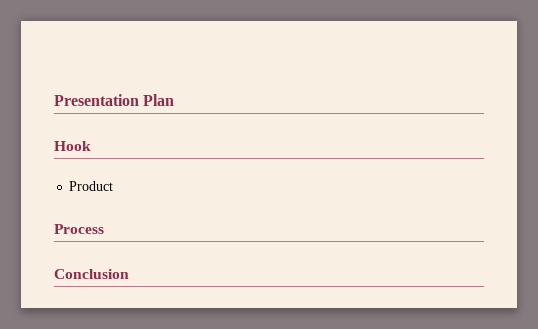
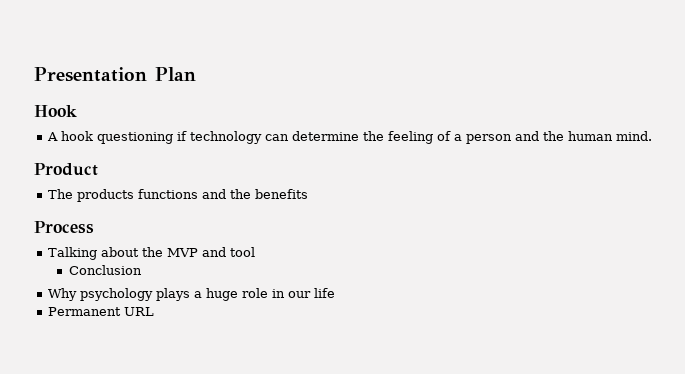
+ A hook questioning if technology can determine the feeling of a person and the human mind.
  Product
+ The products functions and the benefits
  Process
+ Talking about the MVP and tool
  Conclusion
+ Why psychology plays a huge role in our life
+ Permanent URL

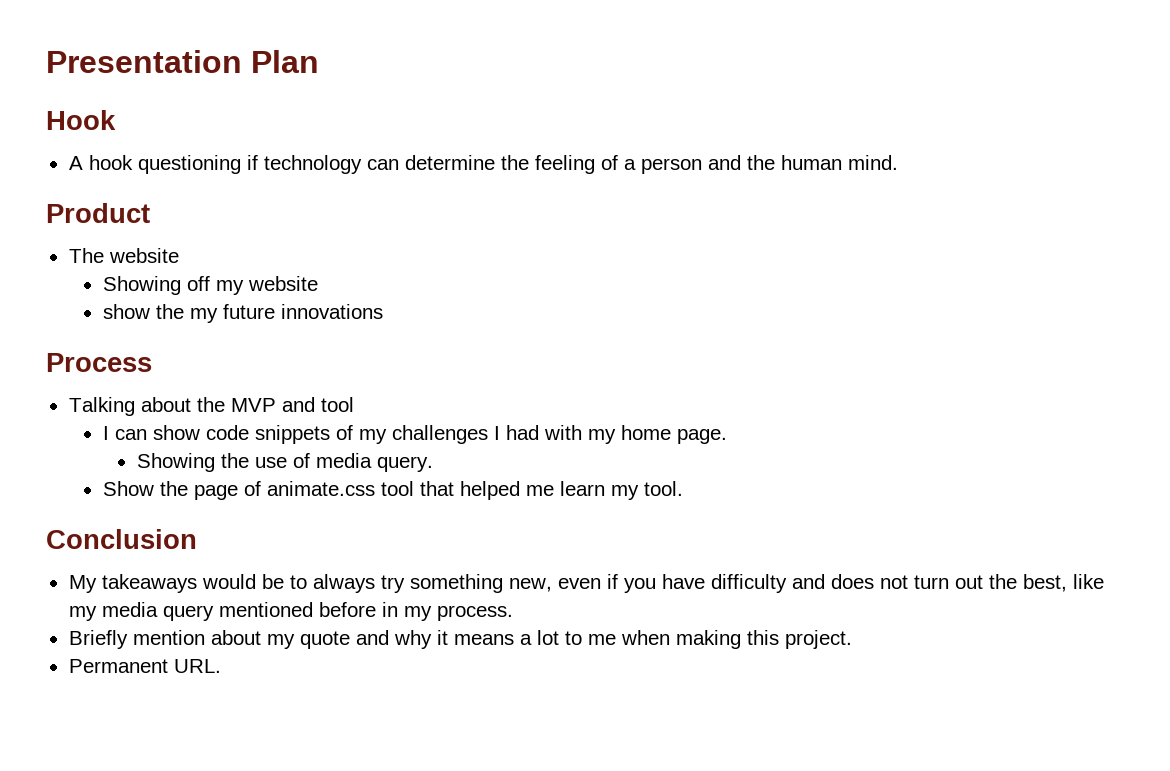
- The products functions and the benefits
+ The website
+ Showing off my website
+ show the my future innovations
+ I can show code snippets of my challenges I had with my home page.
+ Showing the use of media query.
+ Show the page of animate.css tool that helped me learn my tool.
  Conclusion
- Why psychology plays a huge role in our life
+ My takeaways would be to always try something new, even if you have difficulty and does not turn out the best, like my media query mentioned before in my process.
+ Briefly mention about my quote and why it means a lot to me when making this project.
- Permanent URL
+ Permanent URL.

